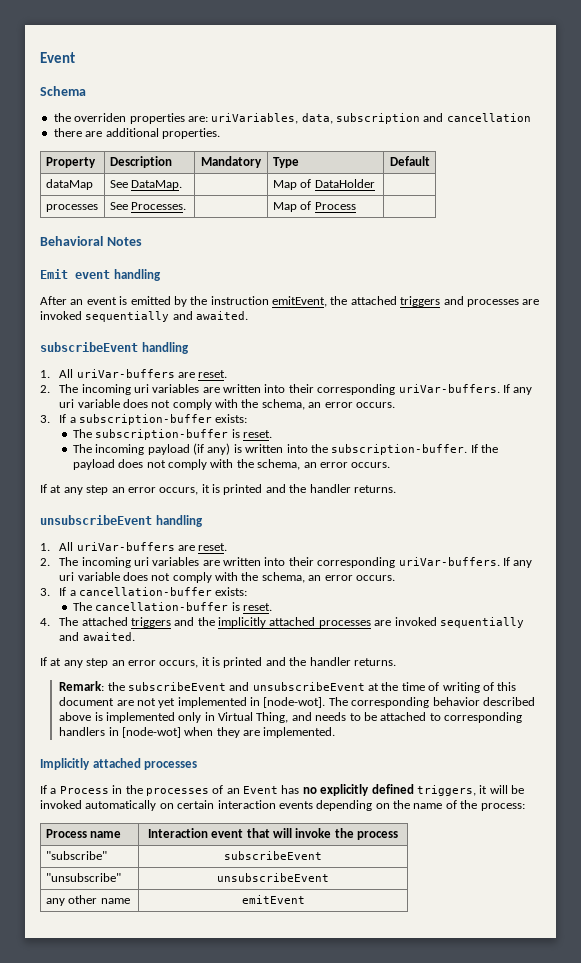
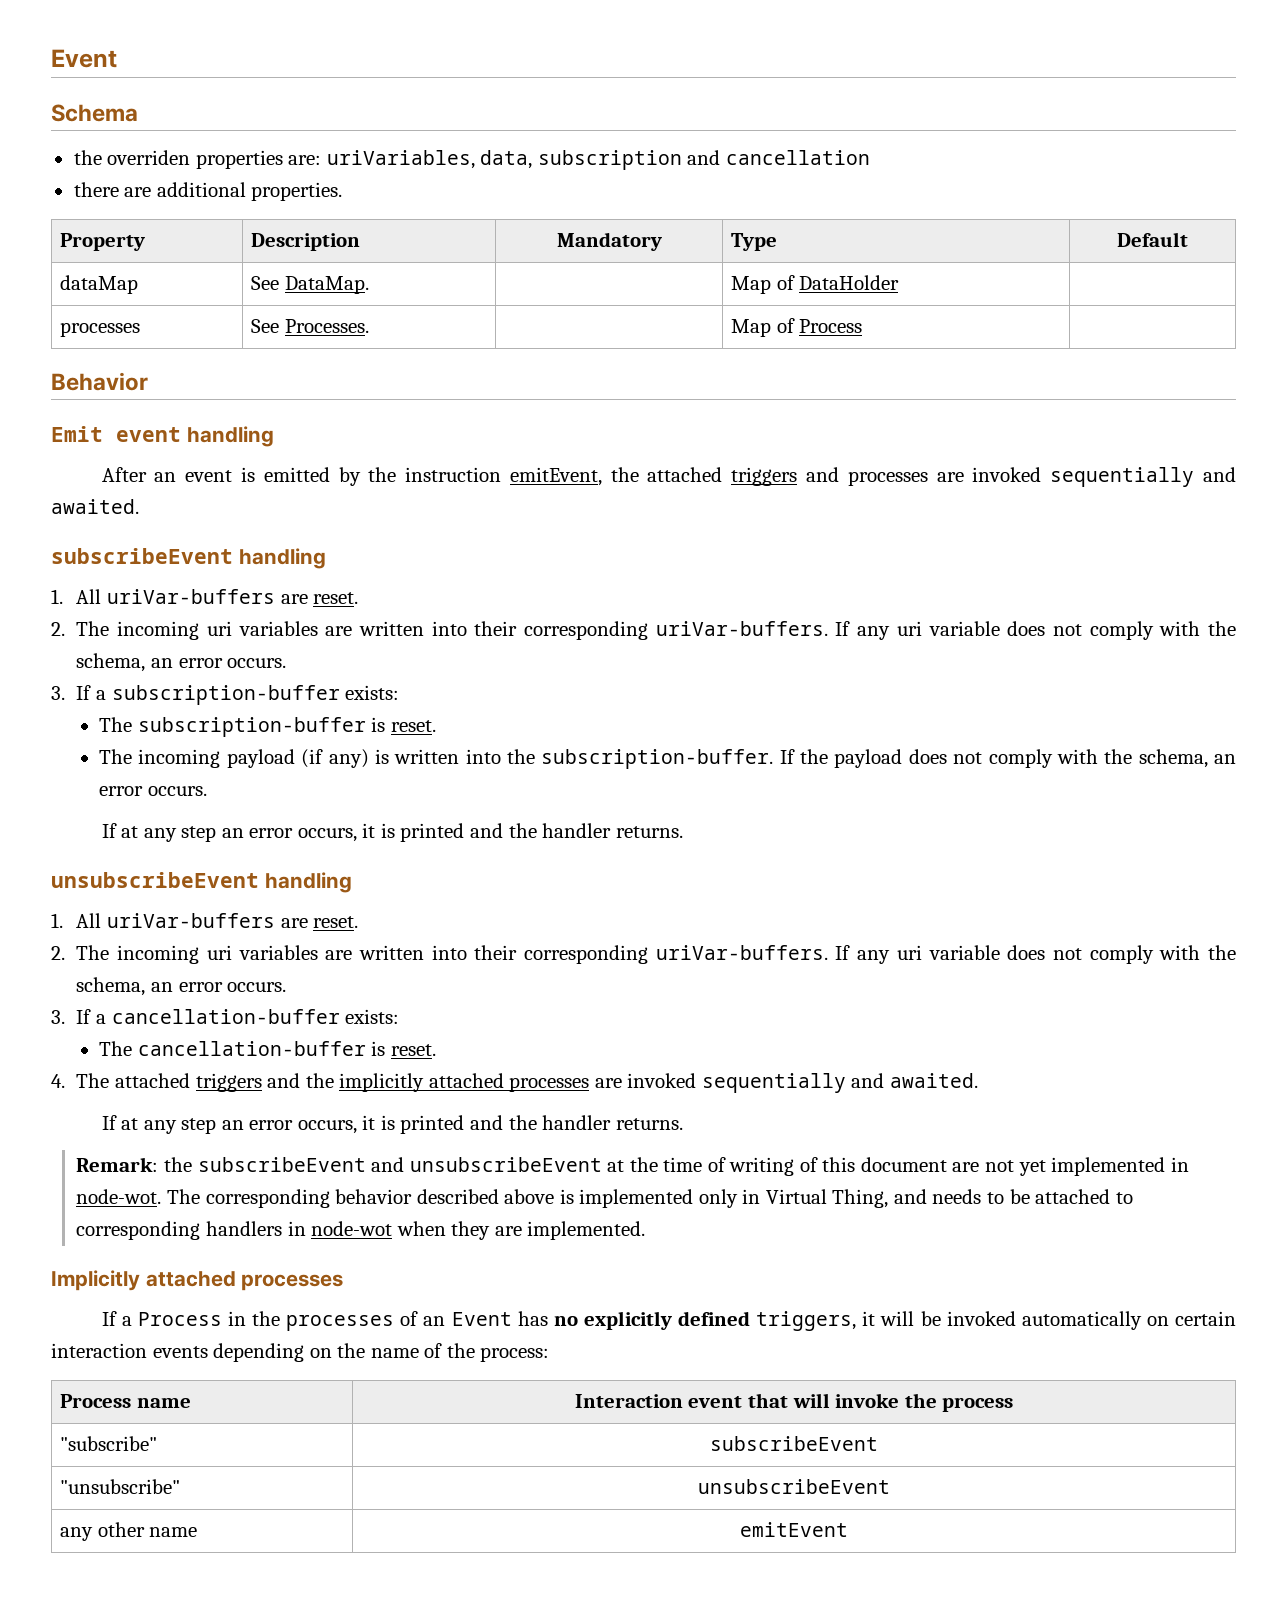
- Behavioral Notes
+ Behavior
- Remark: the subscribeEvent and unsubscribeEvent at the time of writing of this document are not yet implemented in [node-wot].
+ Remark: the subscribeEvent and unsubscribeEvent at the time of writing of this document are not yet implemented in node-wot.
- The corresponding behavior described above is implemented only in Virtual Thing, and needs to be attached to corresponding handlers in [node-wot] when they are implemented.
+ The corresponding behavior described above is implemented only in Virtual Thing, and needs to be attached to corresponding handlers in node-wot when they are implemented.

